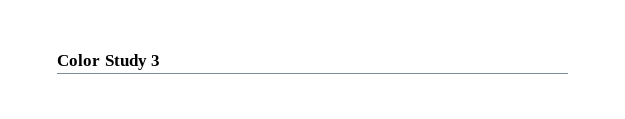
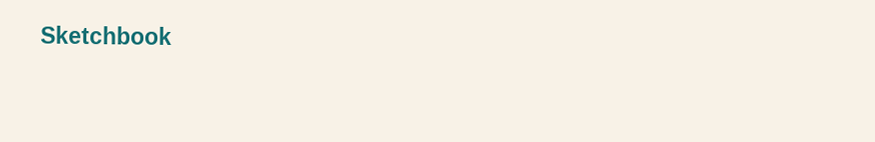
- Color Study 3
+ Sketchbook

